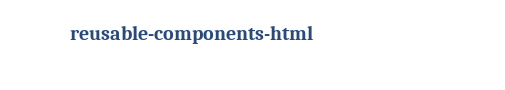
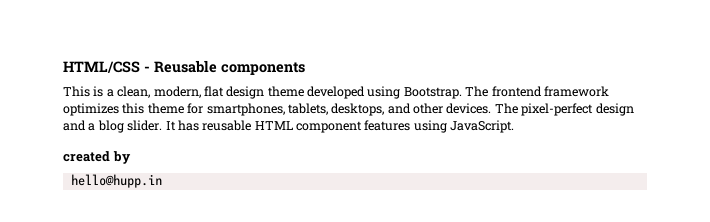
- reusable-components-html
+ HTML/CSS - Reusable components
+ This is a clean, modern, flat design theme developed using Bootstrap. The frontend framework optimizes this theme for smartphones, tablets, desktops, and other devices. The pixel-perfect design and a blog slider. It has reusable HTML component features using JavaScript.
+ created by
+ hello@hupp.in

